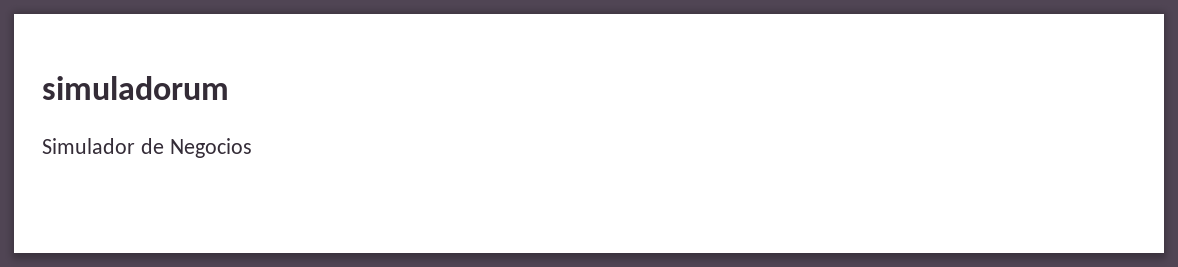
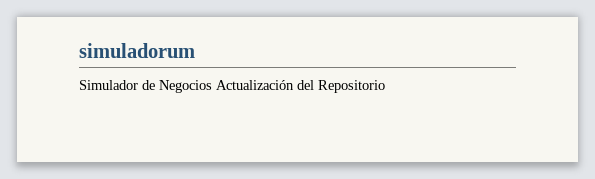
- Simulador de Negocios
+ Simulador de Negocios Actualización del Repositorio

